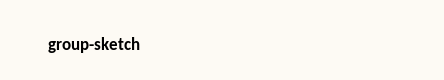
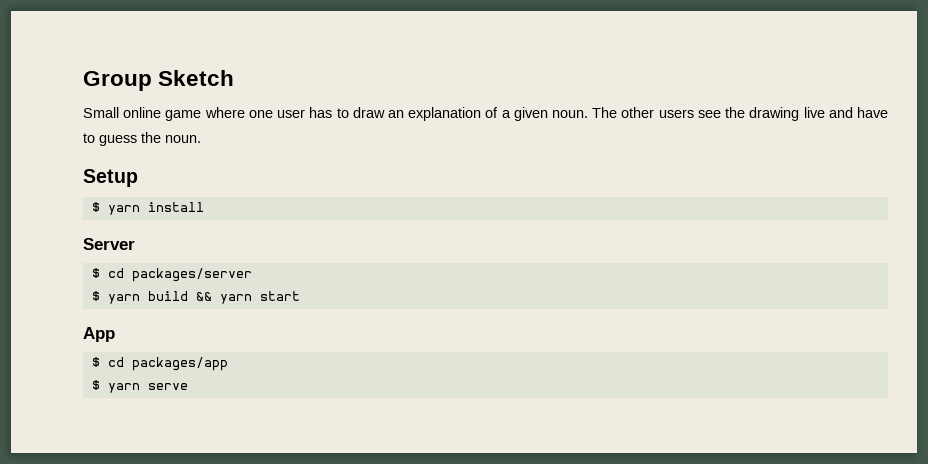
- group-sketch
+ Group Sketch
+ Small online game where one user has to draw an explanation of a given noun. The other users see the drawing live and have to guess the noun.
+ Setup
+ $ yarn install
+ Server
+ $ cd packages/server
+ $ yarn build && yarn start
+ App
+ $ cd packages/app
+ $ yarn serve

